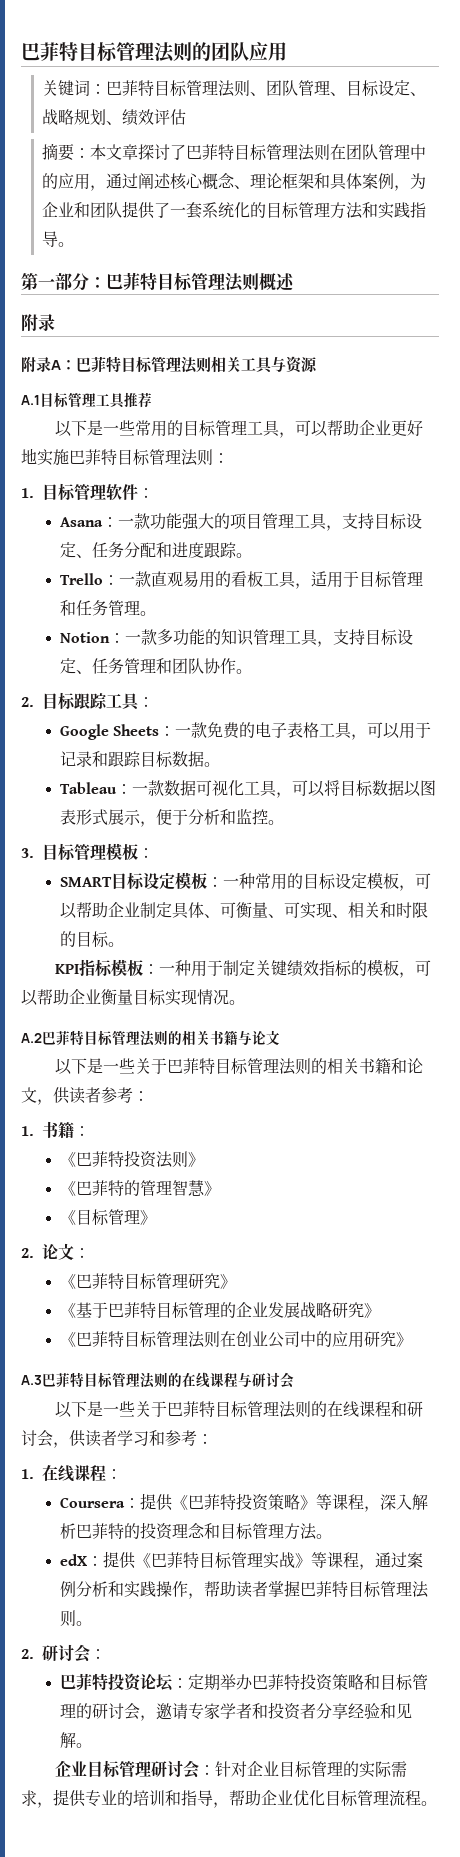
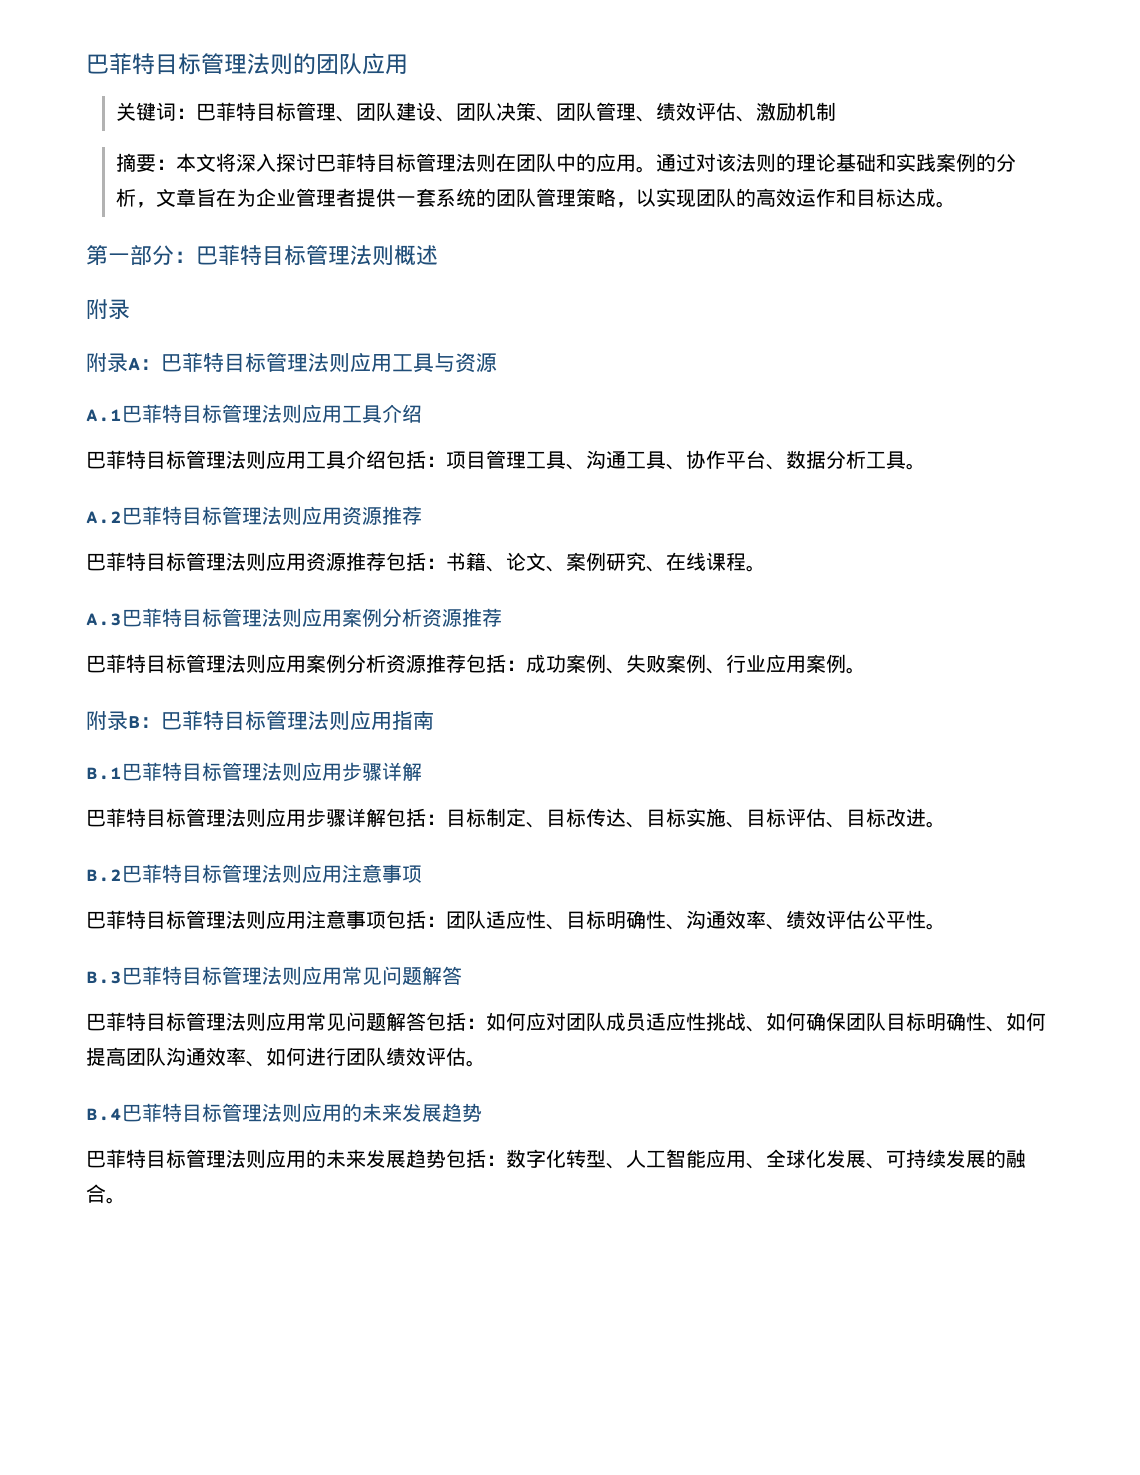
- 关键词：巴菲特目标管理法则、团队管理、目标设定、战略规划、绩效评估
+ 关键词：巴菲特目标管理、团队建设、团队决策、团队管理、绩效评估、激励机制
- 摘要：本文章探讨了巴菲特目标管理法则在团队管理中的应用，通过阐述核心概念、理论框架和具体案例，为企业和团队提供了一套系统化的目标管理方法和实践指导。
+ 摘要：本文将深入探讨巴菲特目标管理法则在团队中的应用。通过对该法则的理论基础和实践案例的分析，文章旨在为企业管理者提供一套系统的团队管理策略，以实现团队的高效运作和目标达成。
- 附录A：巴菲特目标管理法则相关工具与资源
+ 附录A：巴菲特目标管理法则应用工具与资源
- A.1目标管理工具推荐
- 以下是一些常用的目标管理工具，可以帮助企业更好地实施巴菲特目标管理法则：
- 1.目标管理软件：
- Asana：一款功能强大的项目管理工具，支持目标设定、任务分配和进度跟踪。
- Trello：一款直观易用的看板工具，适用于目标管理和任务管理。
- Notion：一款多功能的知识管理工具，支持目标设定、任务管理和团队协作。
- 2.目标跟踪工具：
- Google Sheets：一款免费的电子表格工具，可以用于记录和跟踪目标数据。
- Tableau：一款数据可视化工具，可以将目标数据以图表形式展示，便于分析和监控。
- 3.目标管理模板：
- SMART目标设定模板：一种常用的目标设定模板，可以帮助企业制定具体、可衡量、可实现、相关和时限的目标。
- KPI指标模板：一种用于制定关键绩效指标的模板，可以帮助企业衡量目标实现情况。
+ A.1巴菲特目标管理法则应用工具介绍
+ 巴菲特目标管理法则应用工具介绍包括：项目管理工具、沟通工具、协作平台、数据分析工具。
- A.2巴菲特目标管理法则的相关书籍与论文
- 以下是一些关于巴菲特目标管理法则的相关书籍和论文，供读者参考：
- 1.书籍：
- 《巴菲特投资法则》
- 《巴菲特的管理智慧》
- 《目标管理》
- 2.论文：
- 《巴菲特目标管理研究》
- 《基于巴菲特目标管理的企业发展战略研究》
- 《巴菲特目标管理法则在创业公司中的应用研究》
+ A.2巴菲特目标管理法则应用资源推荐
+ 巴菲特目标管理法则应用资源推荐包括：书籍、论文、案例研究、在线课程。
- A.3巴菲特目标管理法则的在线课程与研讨会
- 以下是一些关于巴菲特目标管理法则的在线课程和研讨会，供读者学习和参考：
- 1.在线课程：
- Coursera：提供《巴菲特投资策略》等课程，深入解析巴菲特的投资理念和目标管理方法。
- edX：提供《巴菲特目标管理实战》等课程，通过案例分析和实践操作，帮助读者掌握巴菲特目标管理法则。
- 2.研讨会：
- 巴菲特投资论坛：定期举办巴菲特投资策略和目标管理的研讨会，邀请专家学者和投资者分享经验和见解。
- 企业目标管理研讨会：针对企业目标管理的实际需求，提供专业的培训和指导，帮助企业优化目标管理流程。
+ A.3巴菲特目标管理法则应用案例分析资源推荐
+ 巴菲特目标管理法则应用案例分析资源推荐包括：成功案例、失败案例、行业应用案例。
+ 附录B：巴菲特目标管理法则应用指南
+ B.1巴菲特目标管理法则应用步骤详解
+ 巴菲特目标管理法则应用步骤详解包括：目标制定、目标传达、目标实施、目标评估、目标改进。
+ B.2巴菲特目标管理法则应用注意事项
+ 巴菲特目标管理法则应用注意事项包括：团队适应性、目标明确性、沟通效率、绩效评估公平性。
+ B.3巴菲特目标管理法则应用常见问题解答
+ 巴菲特目标管理法则应用常见问题解答包括：如何应对团队成员适应性挑战、如何确保团队目标明确性、如何提高团队沟通效率、如何进行团队绩效评估。
+ B.4巴菲特目标管理法则应用的未来发展趋势
+ 巴菲特目标管理法则应用的未来发展趋势包括：数字化转型、人工智能应用、全球化发展、可持续发展的融合。

